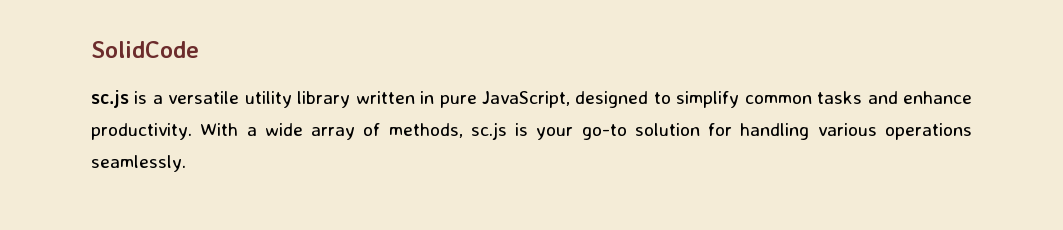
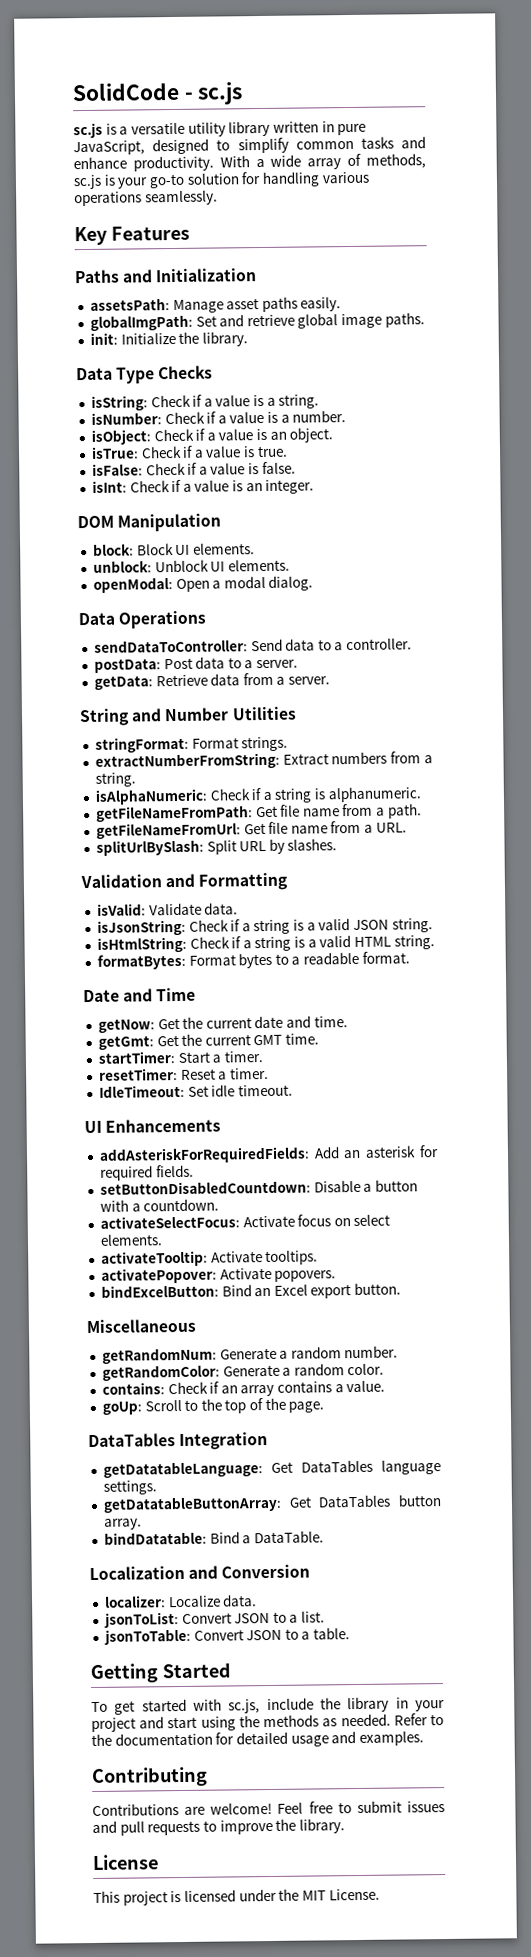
- SolidCode
+ SolidCode - sc.js
+ Key Features
+ Paths and Initialization
+ assetsPath: Manage asset paths easily.
+ globalImgPath: Set and retrieve global image paths.
+ init: Initialize the library.
+ Data Type Checks
+ isString: Check if a value is a string.
+ isNumber: Check if a value is a number.
+ isObject: Check if a value is an object.
+ isTrue: Check if a value is true.
+ isFalse: Check if a value is false.
+ isInt: Check if a value is an integer.
+ DOM Manipulation
+ block: Block UI elements.
+ unblock: Unblock UI elements.
+ openModal: Open a modal dialog.
+ Data Operations
+ sendDataToController: Send data to a controller.
+ postData: Post data to a server.
+ getData: Retrieve data from a server.
+ String and Number Utilities
+ stringFormat: Format strings.
+ extractNumberFromString: Extract numbers from a string.
+ isAlphaNumeric: Check if a string is alphanumeric.
+ getFileNameFromPath: Get file name from a path.
+ getFileNameFromUrl: Get file name from a URL.
+ splitUrlBySlash: Split URL by slashes.
+ Validation and Formatting
+ isValid: Validate data.
+ isJsonString: Check if a string is a valid JSON string.
+ isHtmlString: Check if a string is a valid HTML string.
+ formatBytes: Format bytes to a readable format.
+ Date and Time
+ getNow: Get the current date and time.
+ getGmt: Get the current GMT time.
+ startTimer: Start a timer.
+ resetTimer: Reset a timer.
+ IdleTimeout: Set idle timeout.
+ UI Enhancements
+ addAsteriskForRequiredFields: Add an asterisk for required fields.
+ setButtonDisabledCountdown: Disable a button with a countdown.
+ activateSelectFocus: Activate focus on select elements.
+ activateTooltip: Activate tooltips.
+ activatePopover: Activate popovers.
+ bindExcelButton: Bind an Excel export button.
+ Miscellaneous
+ getRandomNum: Generate a random number.
+ getRandomColor: Generate a random color.
+ contains: Check if an array contains a value.
+ goUp: Scroll to the top of the page.
+ DataTables Integration
+ getDatatableLanguage: Get DataTables language settings.
+ getDatatableButtonArray: Get DataTables button array.
+ bindDatatable: Bind a DataTable.
+ Localization and Conversion
+ localizer: Localize data.
+ jsonToList: Convert JSON to a list.
+ jsonToTable: Convert JSON to a table.
+ Getting Started
+ To get started with sc.js, include the library in your project and start using the methods as needed. Refer to the documentation for detailed usage and examples.
+ Contributing
+ Contributions are welcome! Feel free to submit issues and pull requests to improve the library.
+ License
+ This project is licensed under the MIT License.

